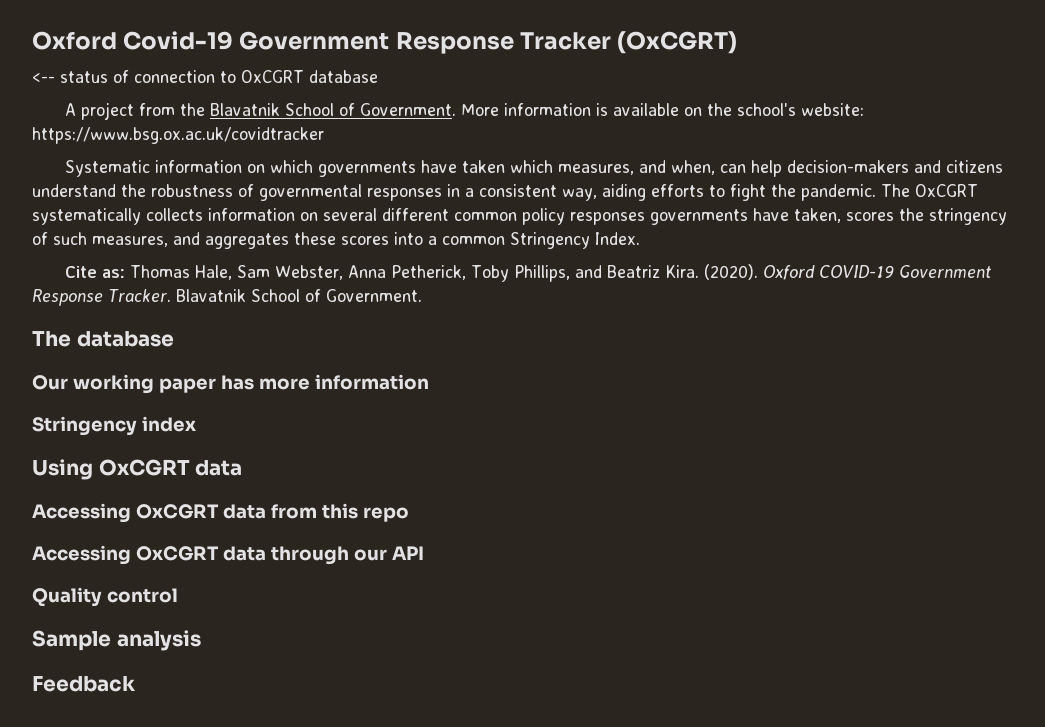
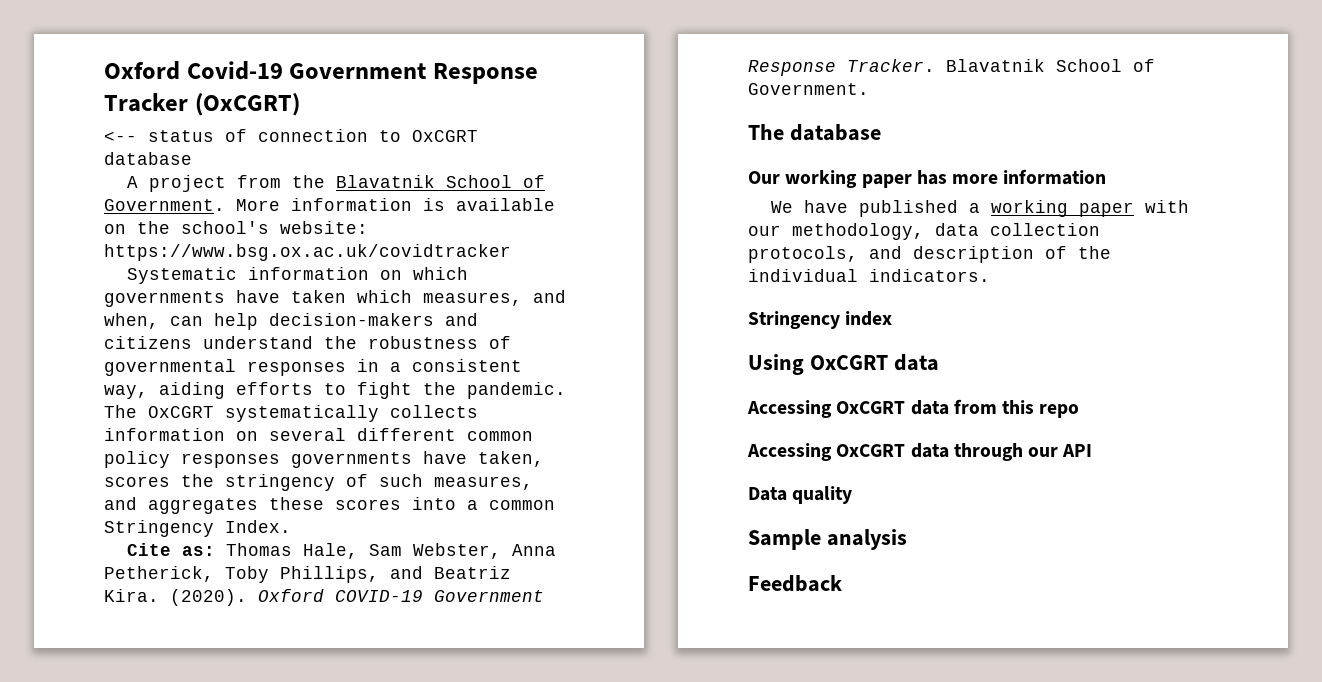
+ We have published a working paper with our methodology, data collection protocols, and description of the individual indicators.
- Quality control
+ Data quality

